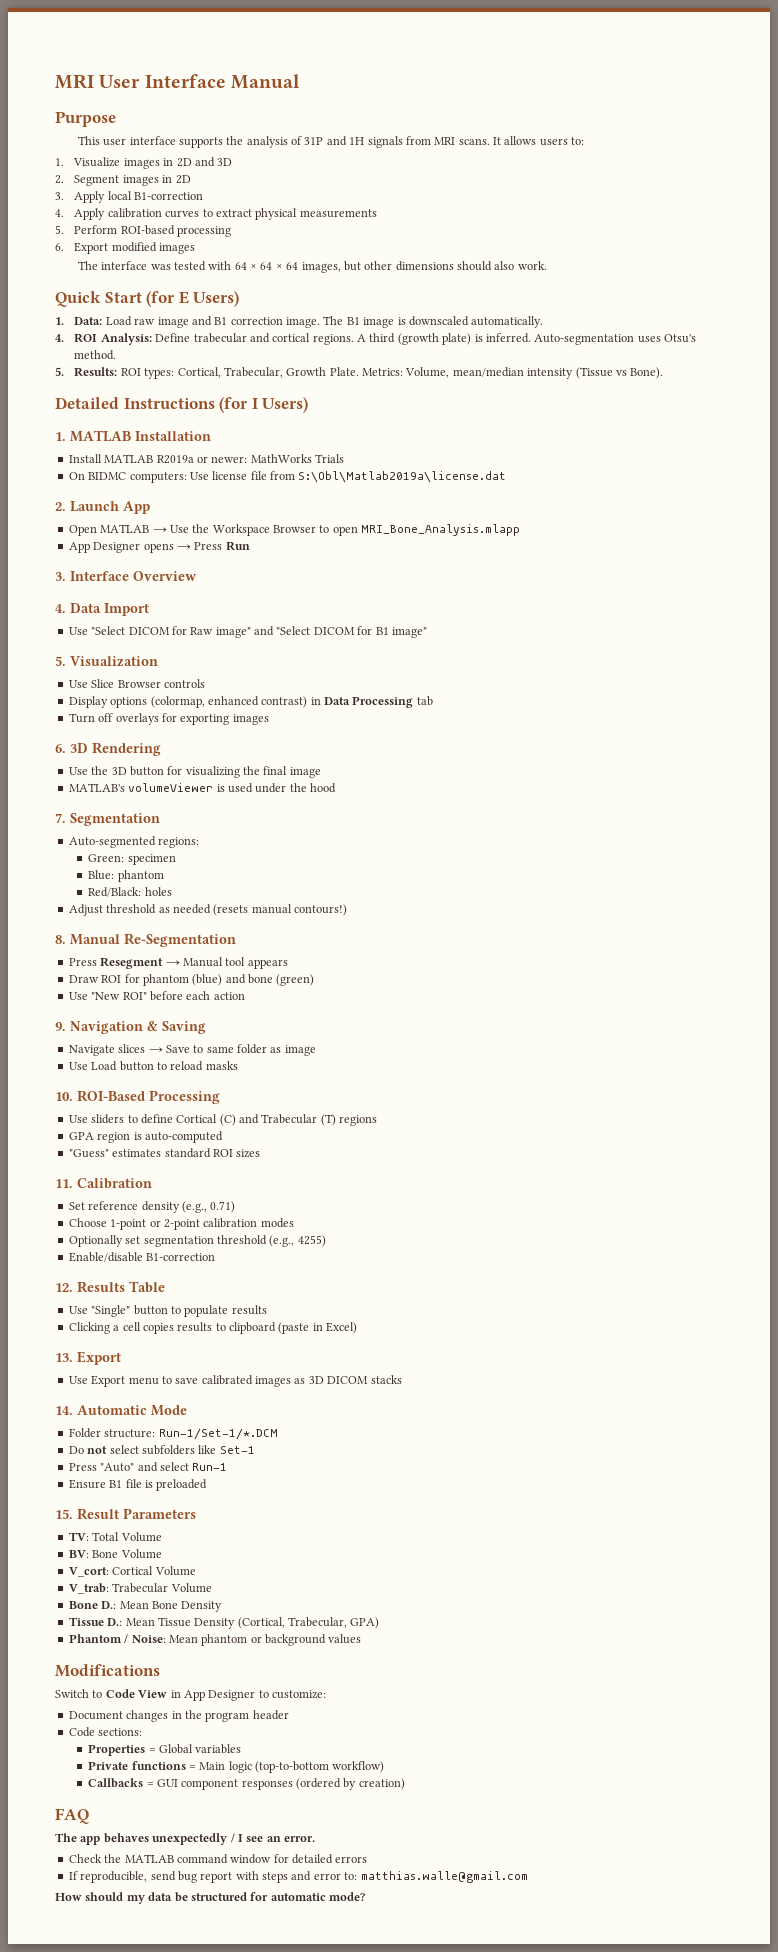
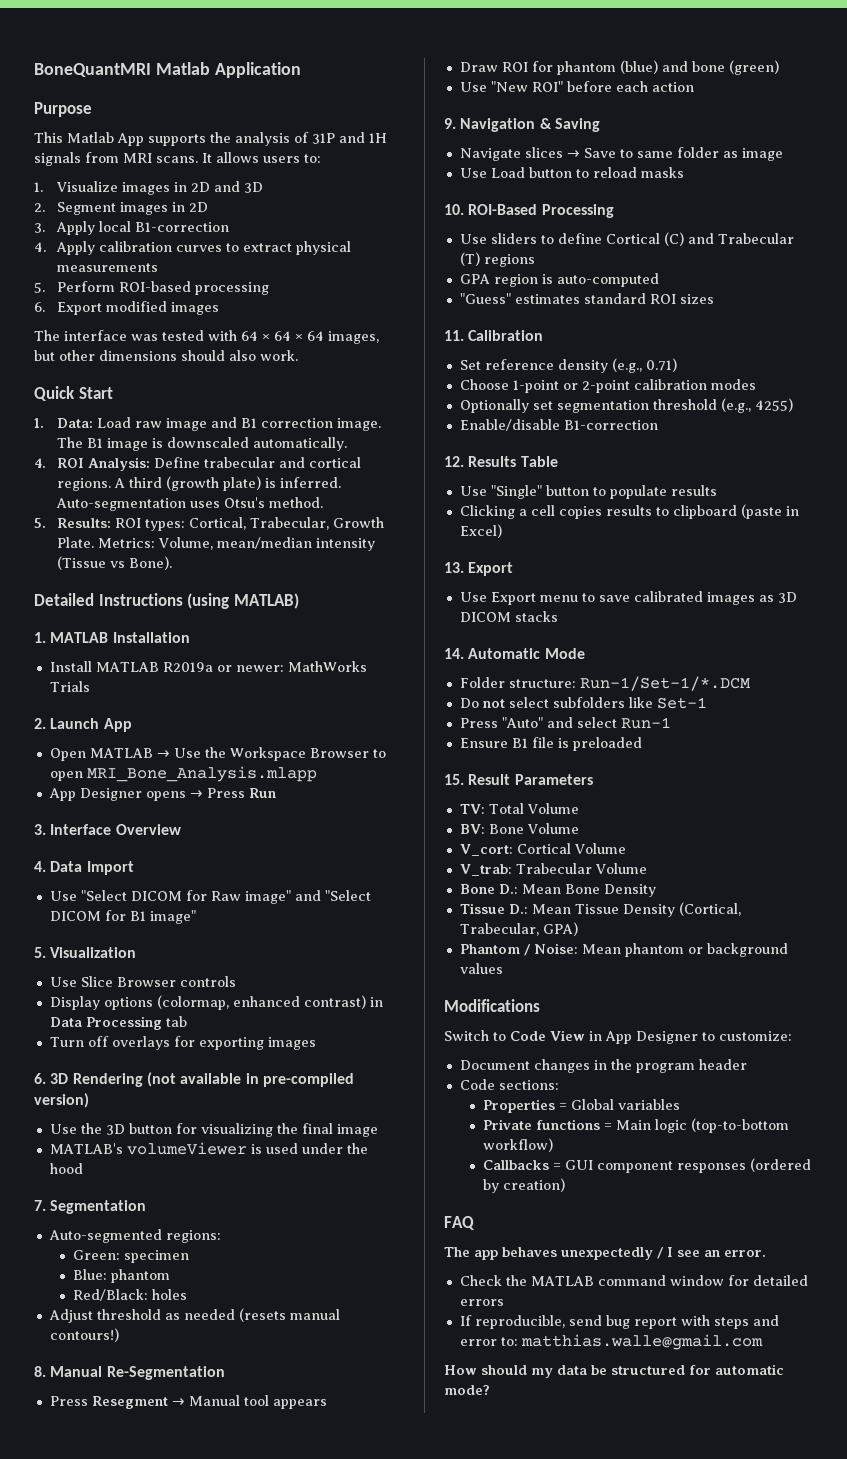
- MRI User Interface Manual
+ BoneQuantMRI Matlab Application
- This user interface supports the analysis of 31P and 1H signals from MRI scans.
+ This Matlab App supports the analysis of 31P and 1H signals from MRI scans.
- Quick Start (for E Users)
+ Quick Start
- Detailed Instructions (for I Users)
+ Detailed Instructions (using MATLAB)
- On BIDMC computers: Use license file from S:\Obl\Matlab2019a\license.dat
- 6. 3D Rendering
+ 6. 3D Rendering (not available in pre-compiled version)

